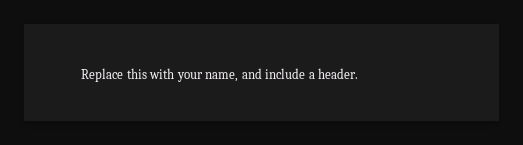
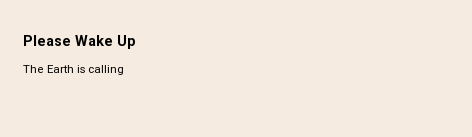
- Replace this with your name, and include a header.
+ Please Wake Up
+ The Earth is calling

